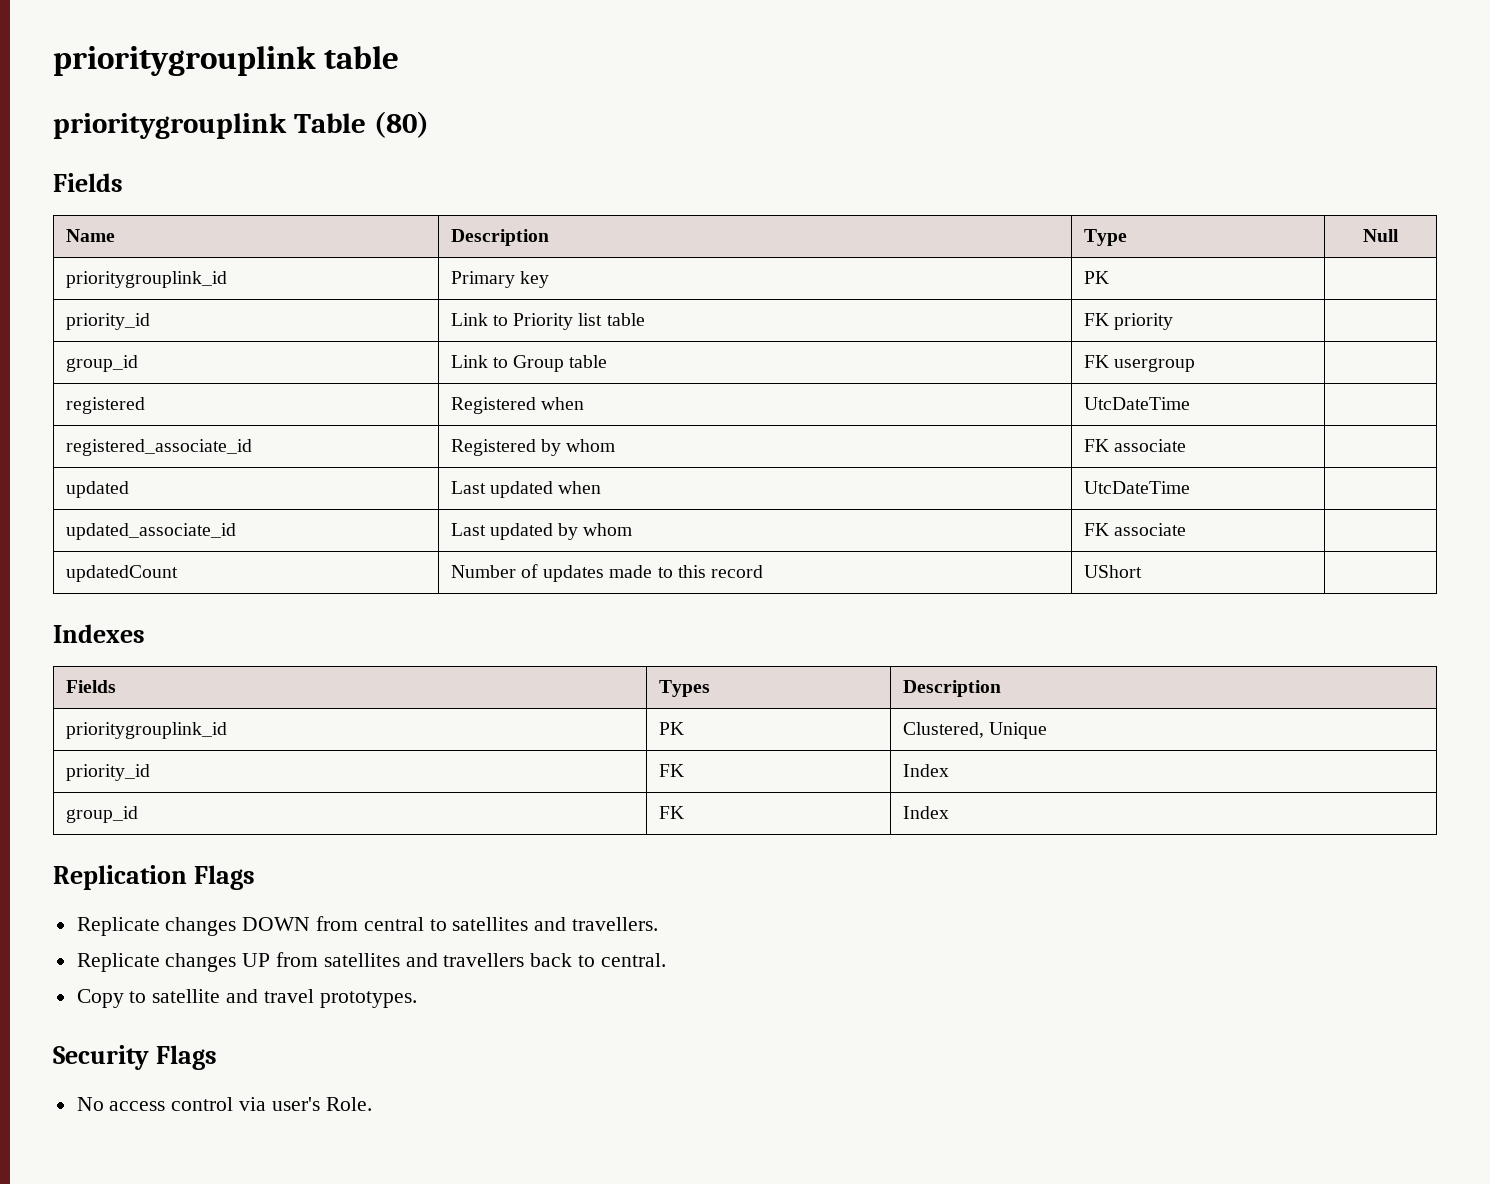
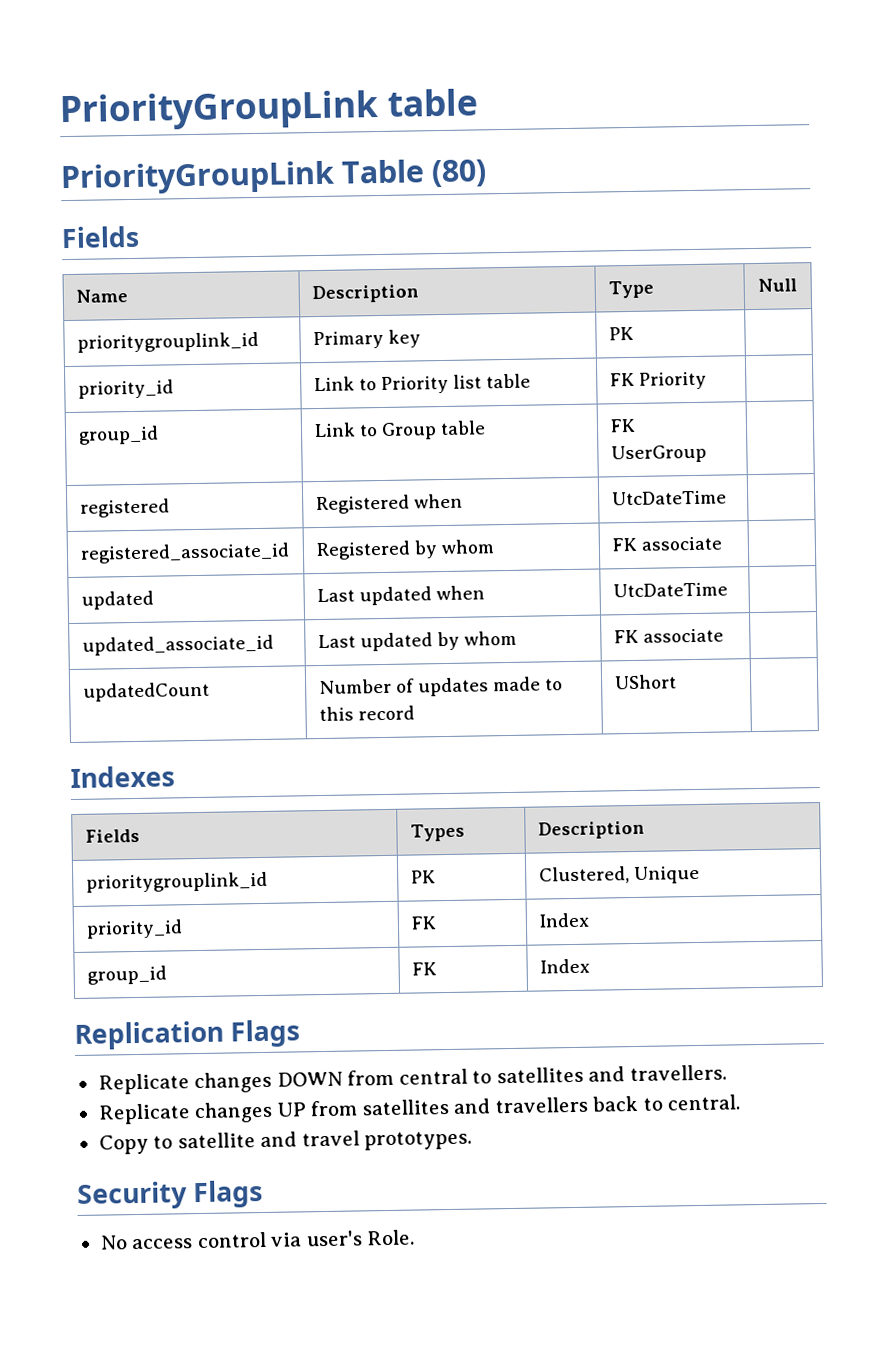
- prioritygrouplink table
+ PriorityGroupLink table
- prioritygrouplink Table (80)
+ PriorityGroupLink Table (80)
- priority_id | Link to Priority list table | FK priority |
+ priority_id | Link to Priority list table | FK Priority |
- group_id | Link to Group table | FK usergroup |
+ group_id | Link to Group table | FK UserGroup |

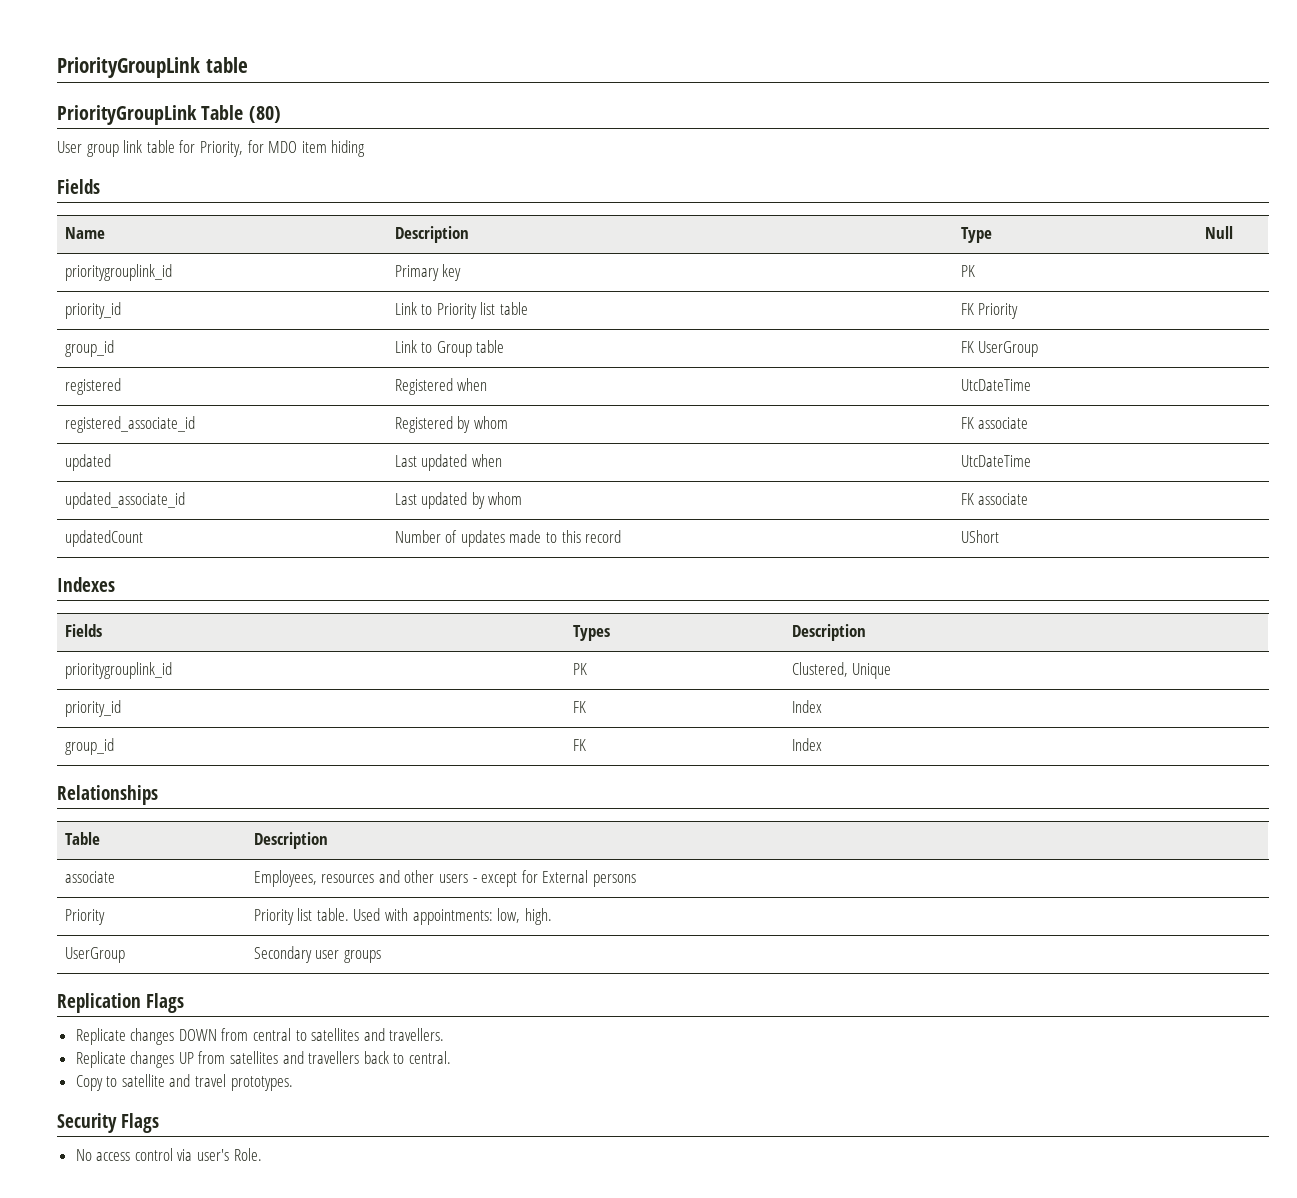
+ User group link table for Priority, for MDO item hiding
+ Relationships
+ Table | Description
+ associate | Employees, resources and other users - except for External persons
+ Priority | Priority list table. Used with appointments: low, high.
+ UserGroup | Secondary user groups

